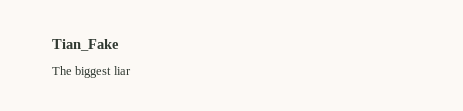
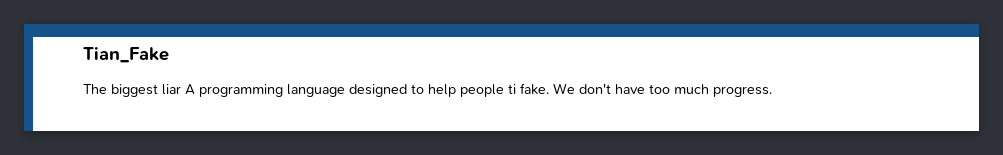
- The biggest liar
+ The biggest liar A programming language designed to help people ti fake. We don't have too much progress.

